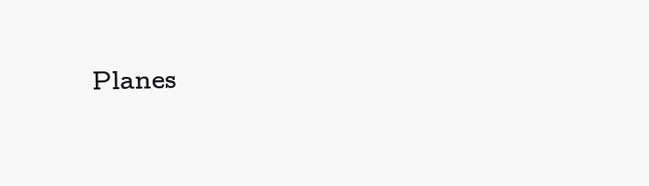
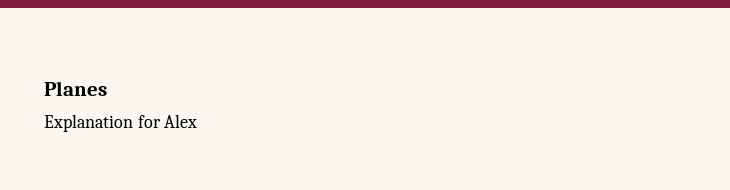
+ Explanation for Alex

